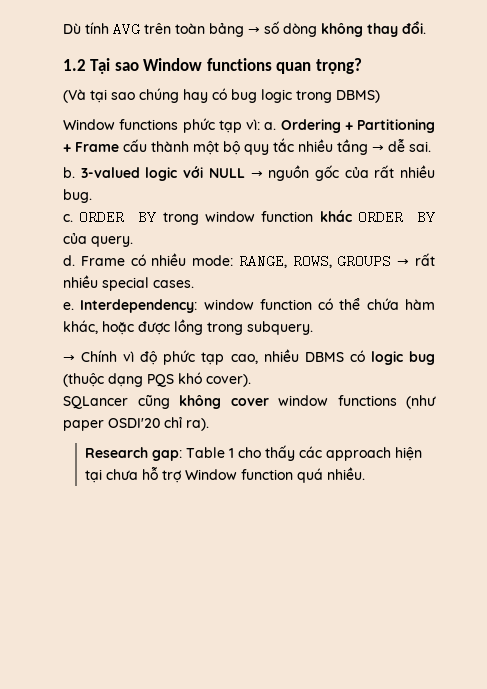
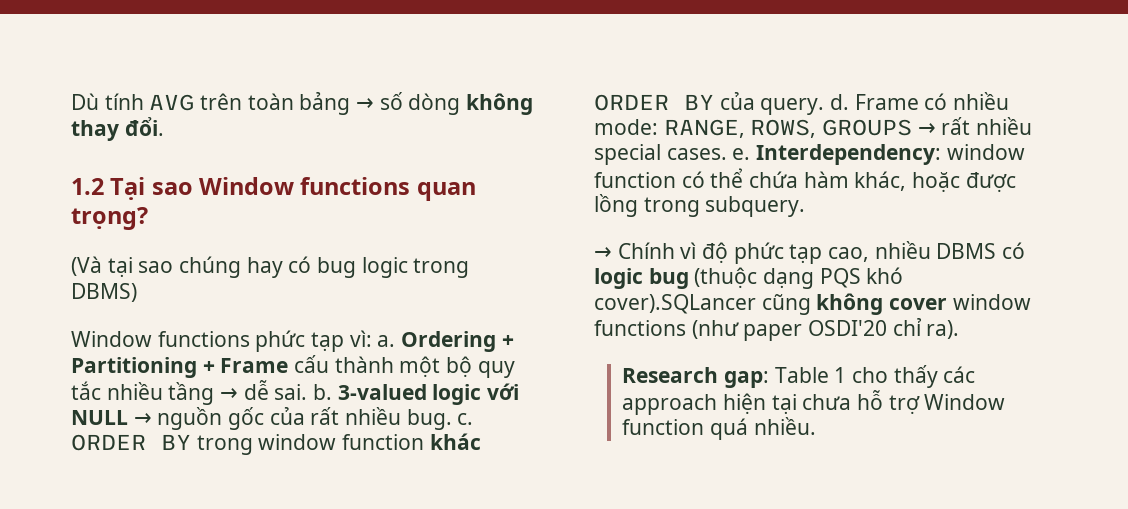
- Ordering + Partitioning + Frame cấu thành một bộ quy tắc nhiều tầng → dễ sai.
- b.
+ Ordering + Partitioning + Frame cấu thành một bộ quy tắc nhiều tầng → dễ sai. b.
- 3-valued logic với NULL → nguồn gốc của rất nhiều bug.
- c.
+ 3-valued logic với NULL → nguồn gốc của rất nhiều bug. c.
- ORDER BY trong window function khác ORDER BY của query.
- d.
+ ORDER BY trong window function khác ORDER BY của query. d.
- Frame có nhiều mode: RANGE, ROWS, GROUPS → rất nhiều special cases.
- e.
+ Frame có nhiều mode: RANGE, ROWS, GROUPS → rất nhiều special cases. e.
- → Chính vì độ phức tạp cao, nhiều DBMS có logic bug (thuộc dạng PQS khó cover).
- SQLancer cũng không cover window functions (như paper OSDI'20 chỉ ra).
+ → Chính vì độ phức tạp cao, nhiều DBMS có logic bug (thuộc dạng PQS khó cover).SQLancer cũng không cover window functions (như paper OSDI'20 chỉ ra).

